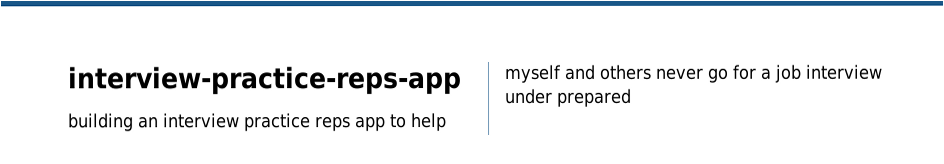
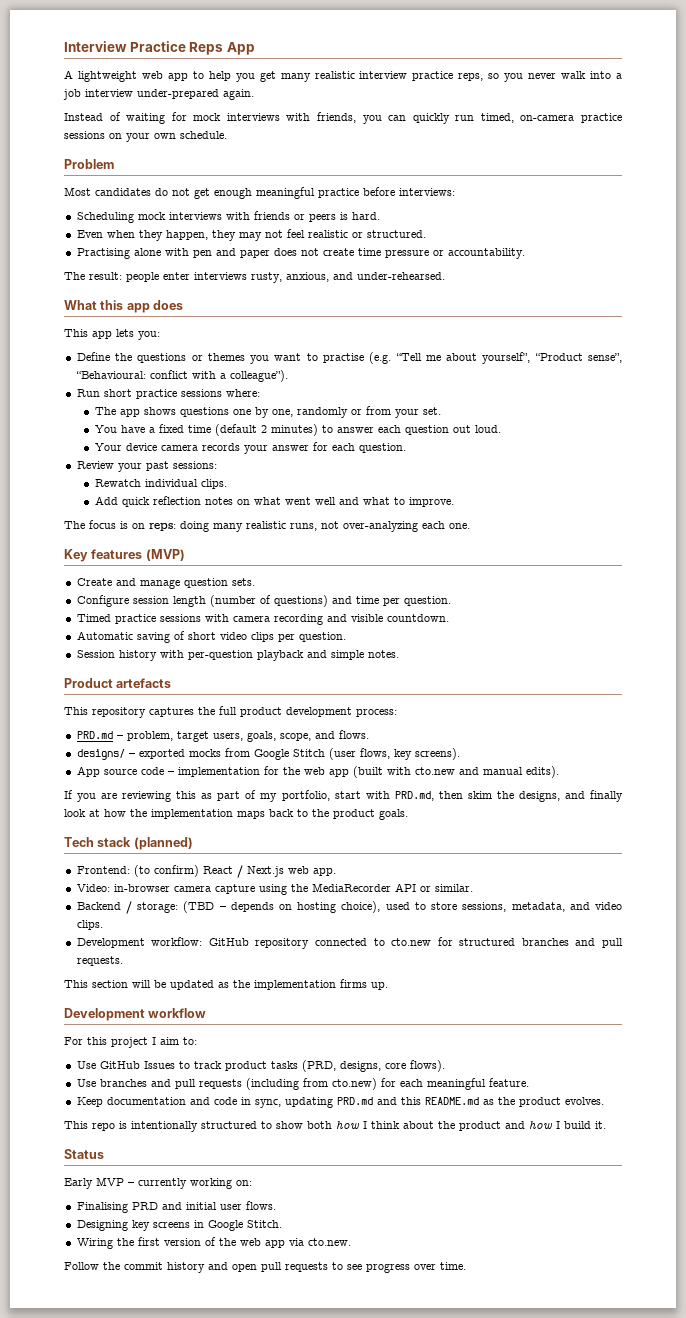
- interview-practice-reps-app
- building an interview practice reps app to help myself and others never go for a job interview under prepared
+ Interview Practice Reps App
+ A lightweight web app to help you get many realistic interview practice reps, so you never walk into a job interview under‑prepared again.
+ Instead of waiting for mock interviews with friends, you can quickly run timed, on‑camera practice sessions on your own schedule.
+ Problem
+ Most candidates do not get enough meaningful practice before interviews:
+ Scheduling mock interviews with friends or peers is hard.
+ Even when they happen, they may not feel realistic or structured.
+ Practising alone with pen and paper does not create time pressure or accountability.
+ The result: people enter interviews rusty, anxious, and under‑rehearsed.
+ What this app does
+ This app lets you:
+ Define the questions or themes you want to practise (e.g. “Tell me about yourself”, “Product sense”, “Behavioural: conflict with a colleague”).
+ Run short practice sessions where:
+ The app shows questions one by one, randomly or from your set.
+ You have a fixed time (default 2 minutes) to answer each question out loud.
+ Your device camera records your answer for each question.
+ Review your past sessions:
+ Rewatch individual clips.
+ Add quick reflection notes on what went well and what to improve.
+ The focus is on reps: doing many realistic runs, not over‑analyzing each one.
+ Key features (MVP)
+ Create and manage question sets.
+ Configure session length (number of questions) and time per question.
+ Timed practice sessions with camera recording and visible countdown.
+ Automatic saving of short video clips per question.
+ Session history with per‑question playback and simple notes.
+ Product artefacts
+ This repository captures the full product development process:
+ PRD.md – problem, target users, goals, scope, and flows.
+ designs/ – exported mocks from Google Stitch (user flows, key screens).
+ App source code – implementation for the web app (built with cto.new and manual edits).
+ If you are reviewing this as part of my portfolio, start with PRD.md, then skim the designs, and finally look at how the implementation maps back to the product goals.
+ Tech stack (planned)
+ Frontend: (to confirm) React / Next.js web app.
+ Video: in‑browser camera capture using the MediaRecorder API or similar.
+ Backend / storage: (TBD – depends on hosting choice), used to store sessions, metadata, and video clips.
+ Development workflow: GitHub repository connected to cto.new for structured branches and pull requests.
+ This section will be updated as the implementation firms up.
+ Development workflow
+ For this project I aim to:
+ Use GitHub Issues to track product tasks (PRD, designs, core flows).
+ Use branches and pull requests (including from cto.new) for each meaningful feature.
+ Keep documentation and code in sync, updating PRD.md and this README.md as the product evolves.
+ This repo is intentionally structured to show both how I think about the product and how I build it.
+ Status
+ Early MVP – currently working on:
+ Finalising PRD and initial user flows.
+ Designing key screens in Google Stitch.
+ Wiring the first version of the web app via cto.new.
+ Follow the commit history and open pull requests to see progress over time.

